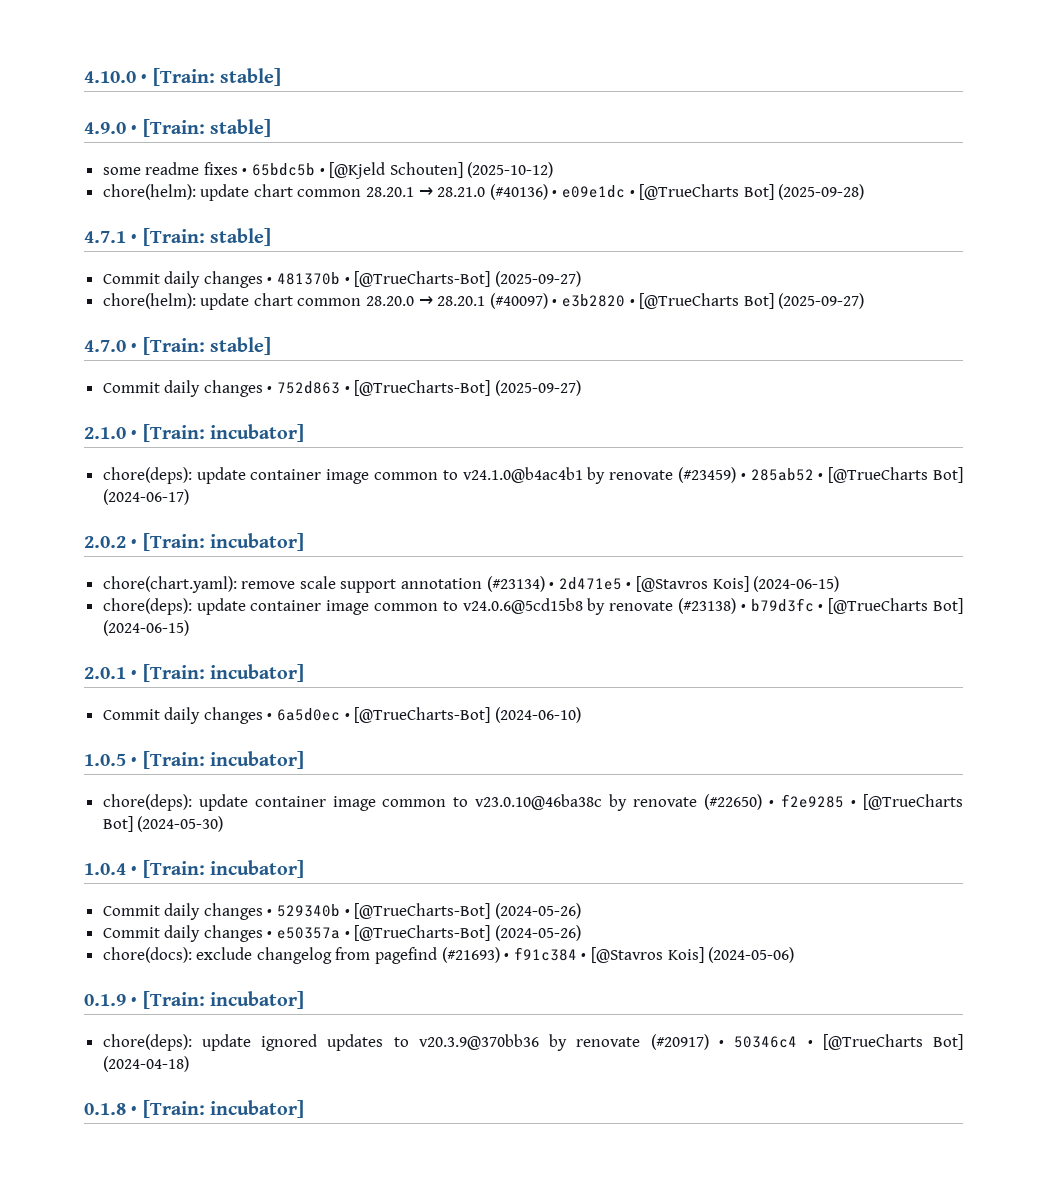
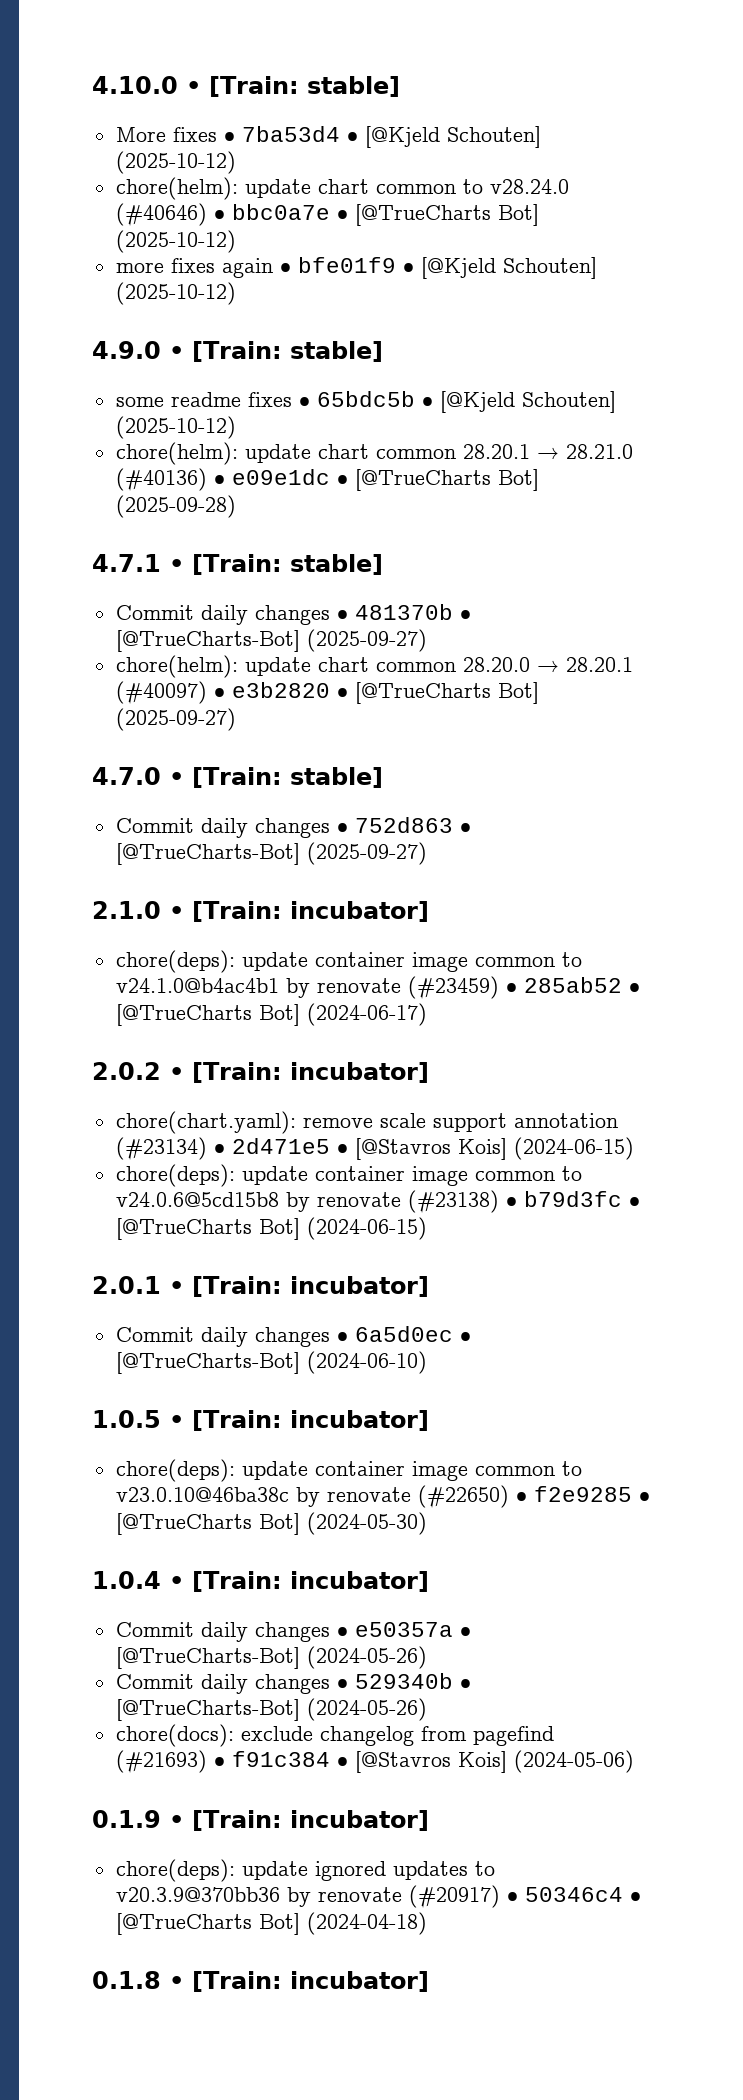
+ More fixes • 7ba53d4 • [@Kjeld Schouten] (2025-10-12)
+ chore(helm): update chart common to v28.24.0 (#40646) • bbc0a7e • [@TrueCharts Bot] (2025-10-12)
+ more fixes again • bfe01f9 • [@Kjeld Schouten] (2025-10-12)
- Commit daily changes • 529340b • [@TrueCharts-Bot] (2024-05-26)
+ Commit daily changes • e50357a • [@TrueCharts-Bot] (2024-05-26)
- Commit daily changes • e50357a • [@TrueCharts-Bot] (2024-05-26)
+ Commit daily changes • 529340b • [@TrueCharts-Bot] (2024-05-26)

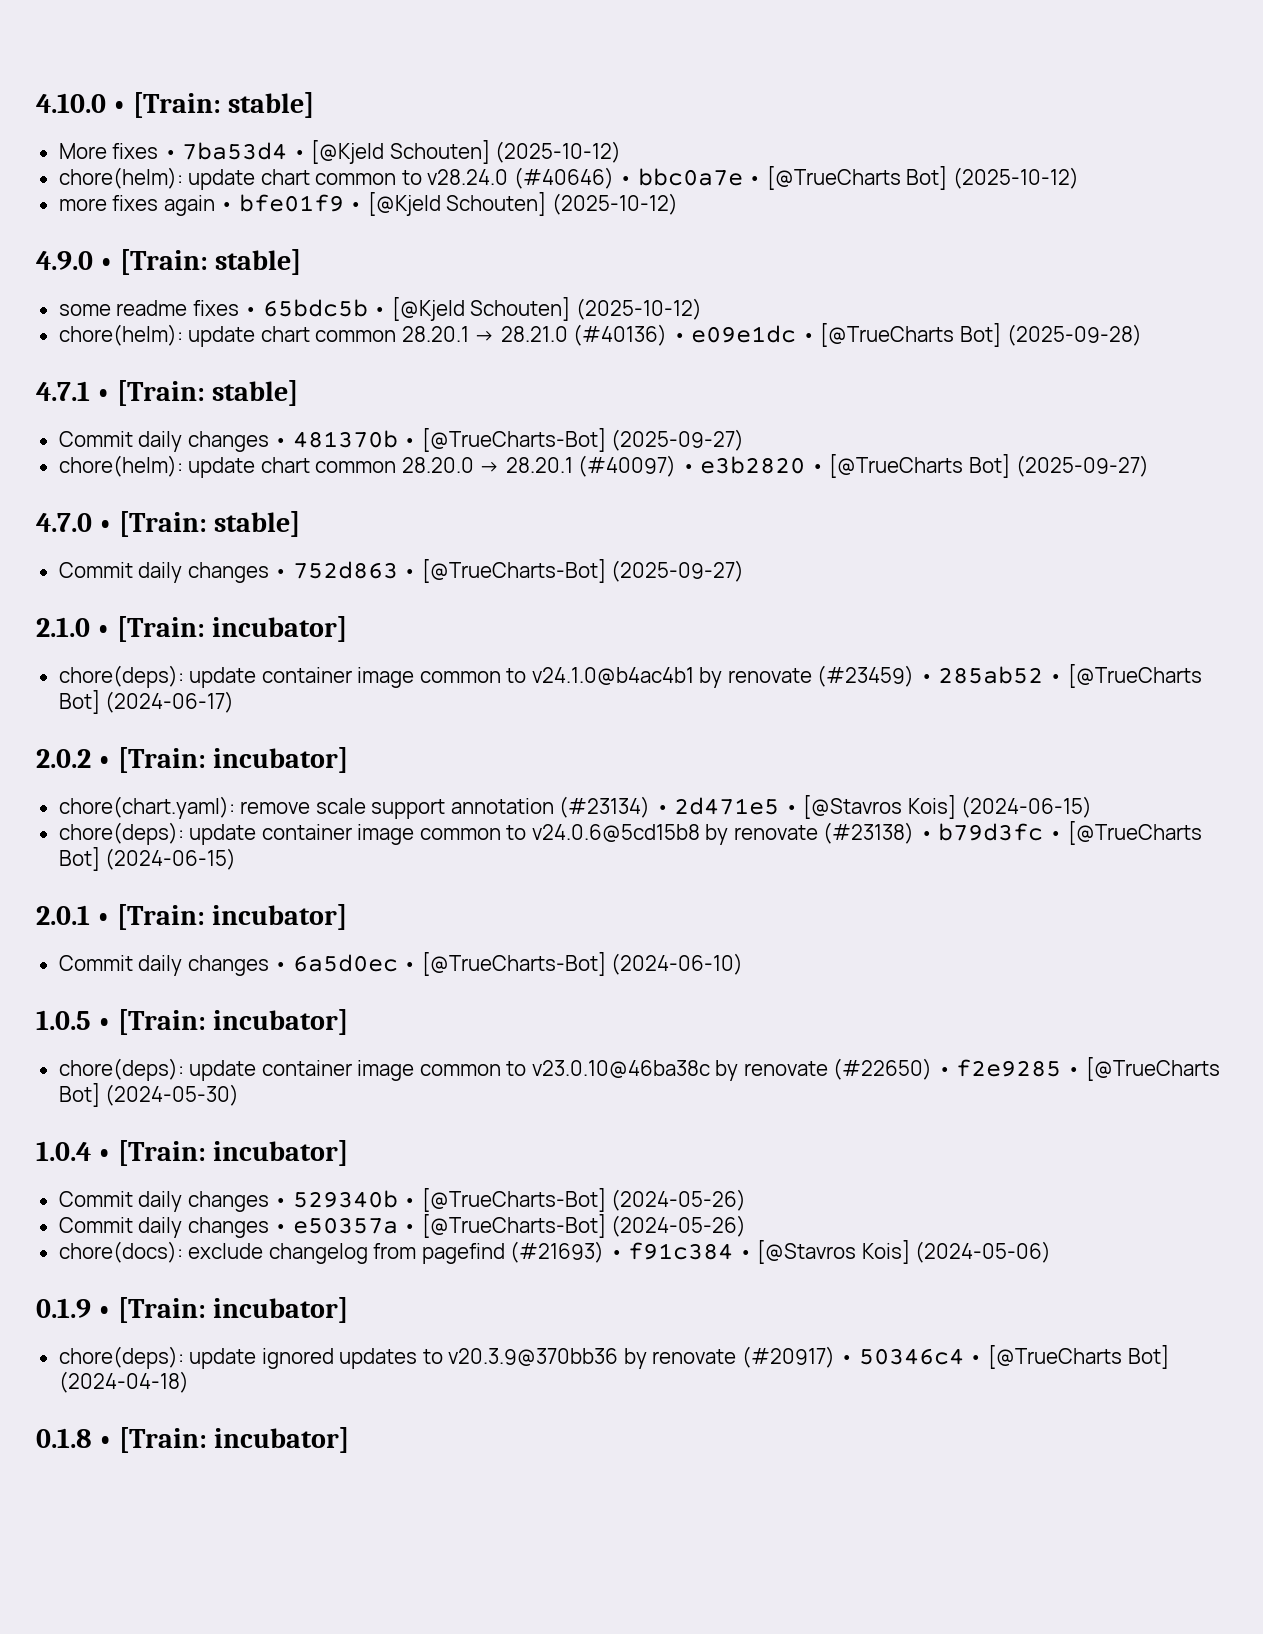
- Commit daily changes • e50357a • [@TrueCharts-Bot] (2024-05-26)
+ Commit daily changes • 529340b • [@TrueCharts-Bot] (2024-05-26)
- Commit daily changes • 529340b • [@TrueCharts-Bot] (2024-05-26)
+ Commit daily changes • e50357a • [@TrueCharts-Bot] (2024-05-26)

